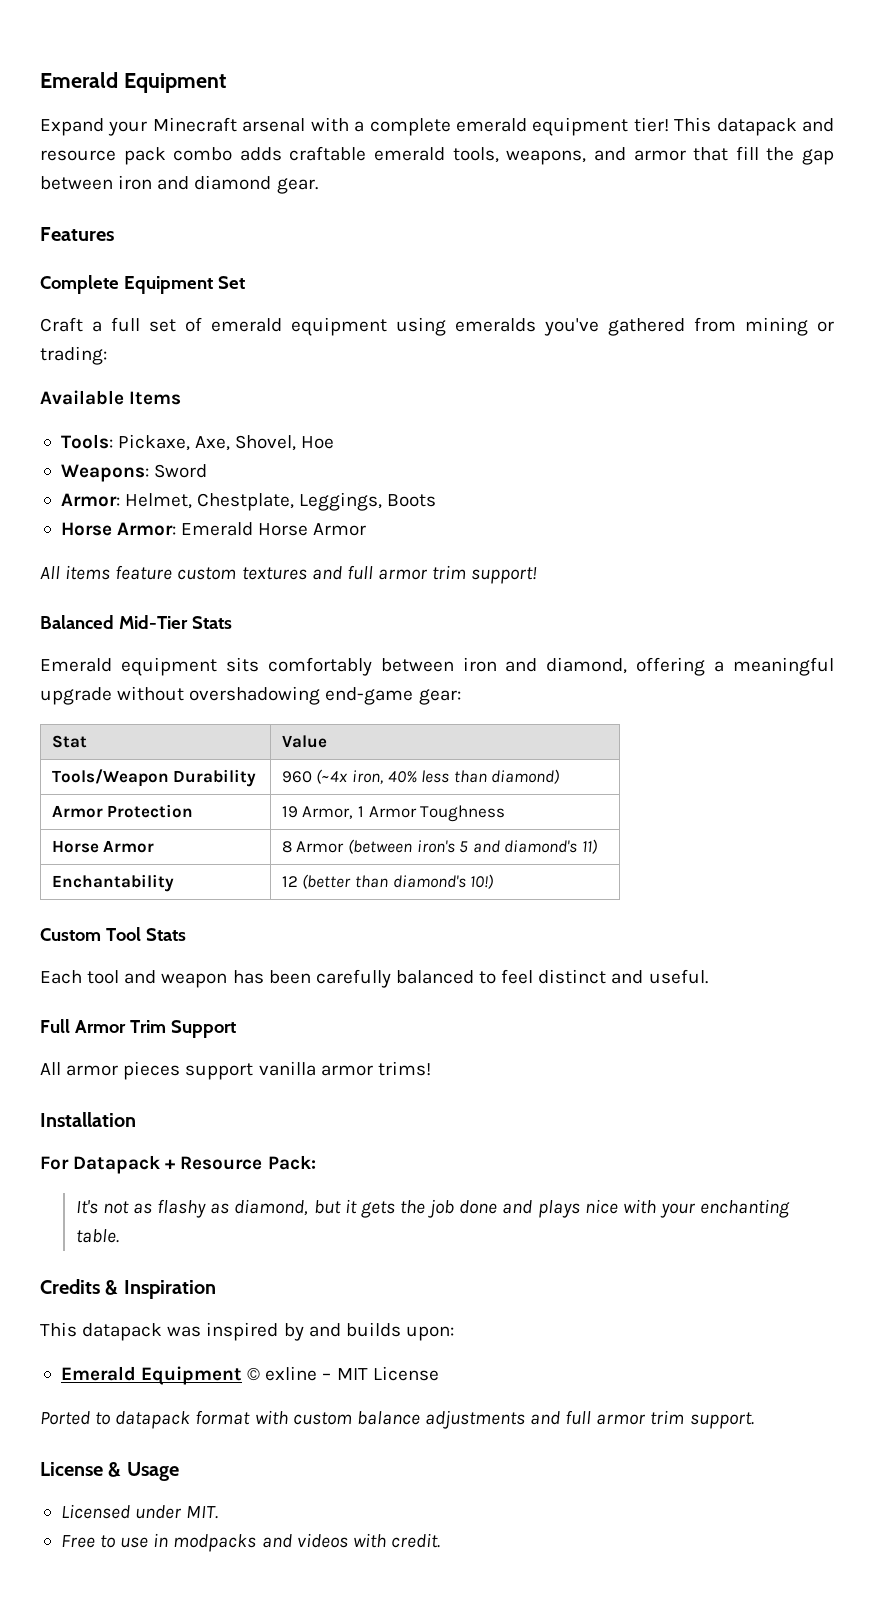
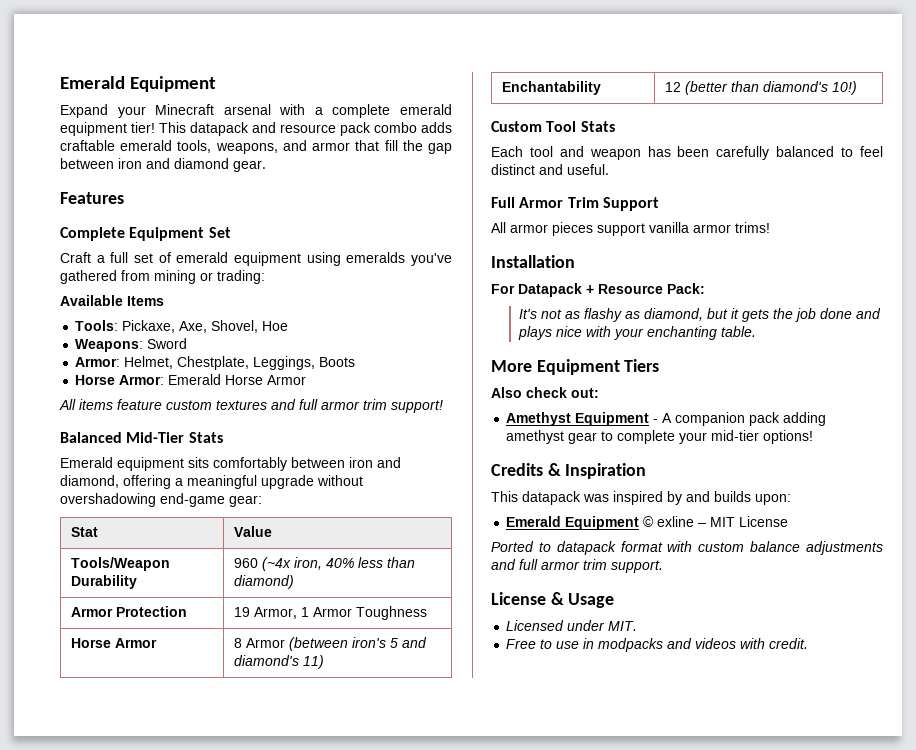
+ More Equipment Tiers
+ Also check out:
+ Amethyst Equipment - A companion pack adding amethyst gear to complete your mid-tier options!

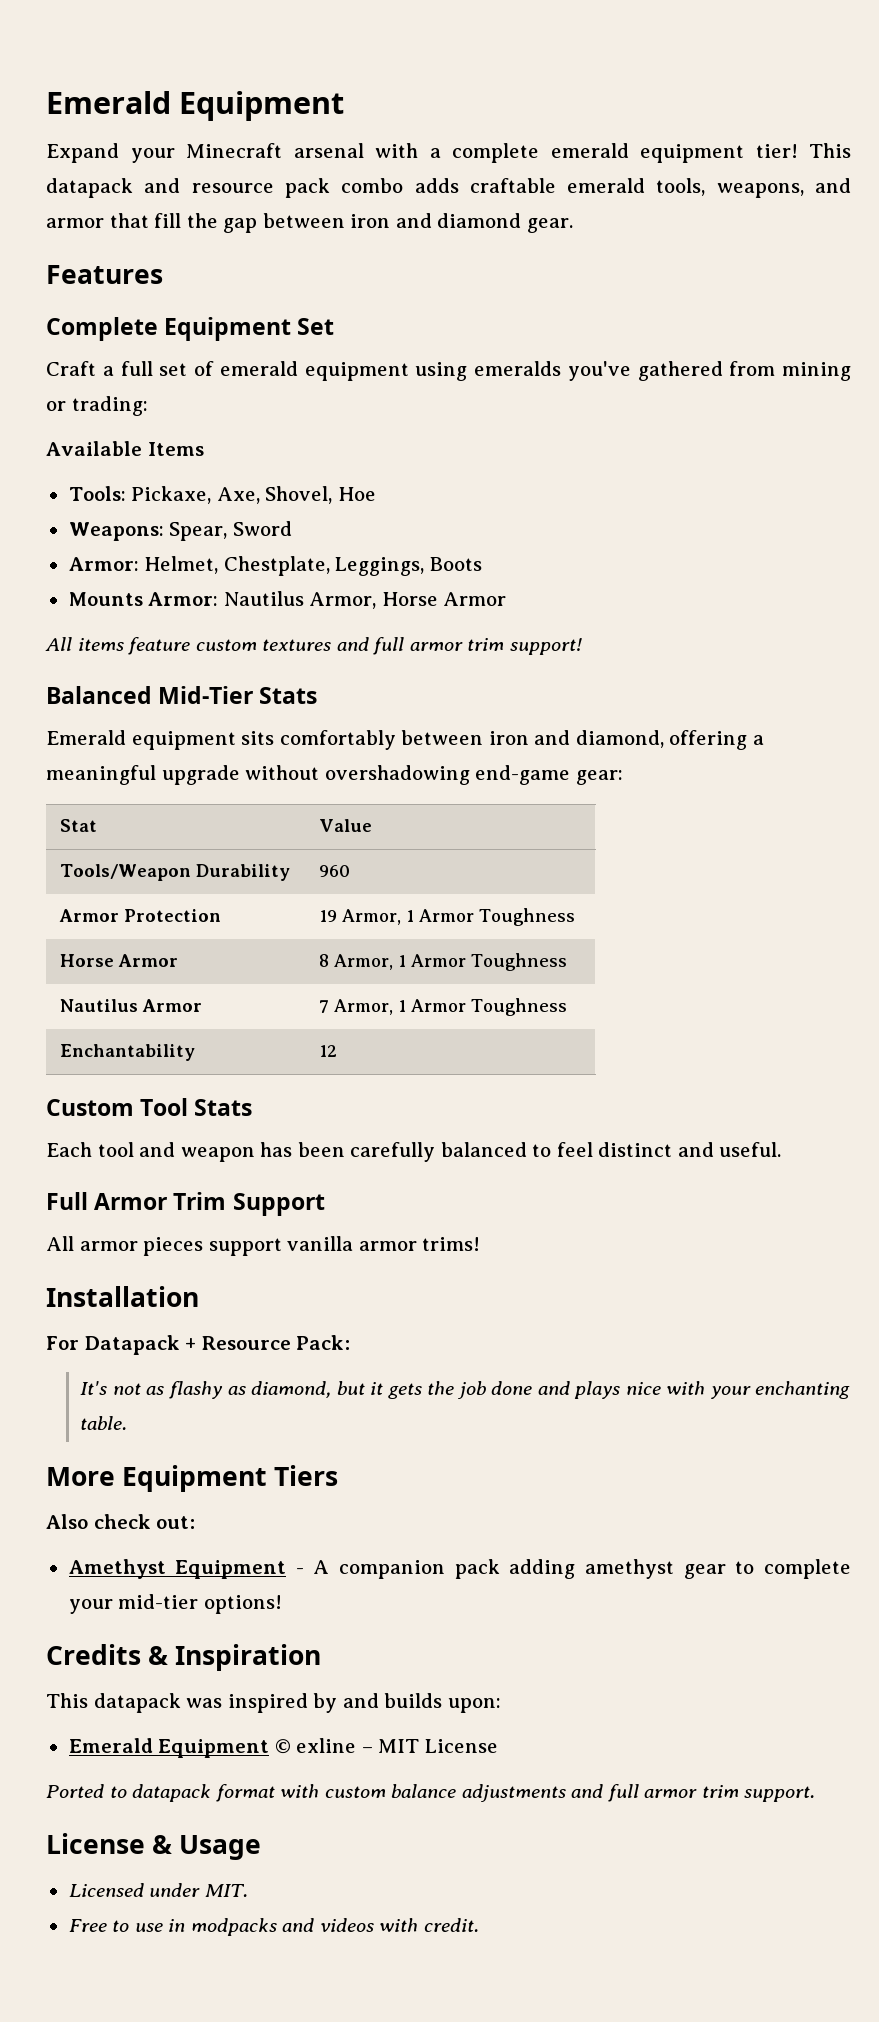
- Weapons: Sword
+ Weapons: Spear, Sword
- Horse Armor: Emerald Horse Armor
+ Mounts Armor: Nautilus Armor, Horse Armor
- Tools/Weapon Durability | 960 (~4x iron, 40% less than diamond)
+ Tools/Weapon Durability | 960
- Horse Armor | 8 Armor (between iron's 5 and diamond's 11)
- Enchantability | 12 (better than diamond's 10!)
+ Horse Armor | 8 Armor, 1 Armor Toughness
+ Nautilus Armor | 7 Armor, 1 Armor Toughness
+ Enchantability | 12

